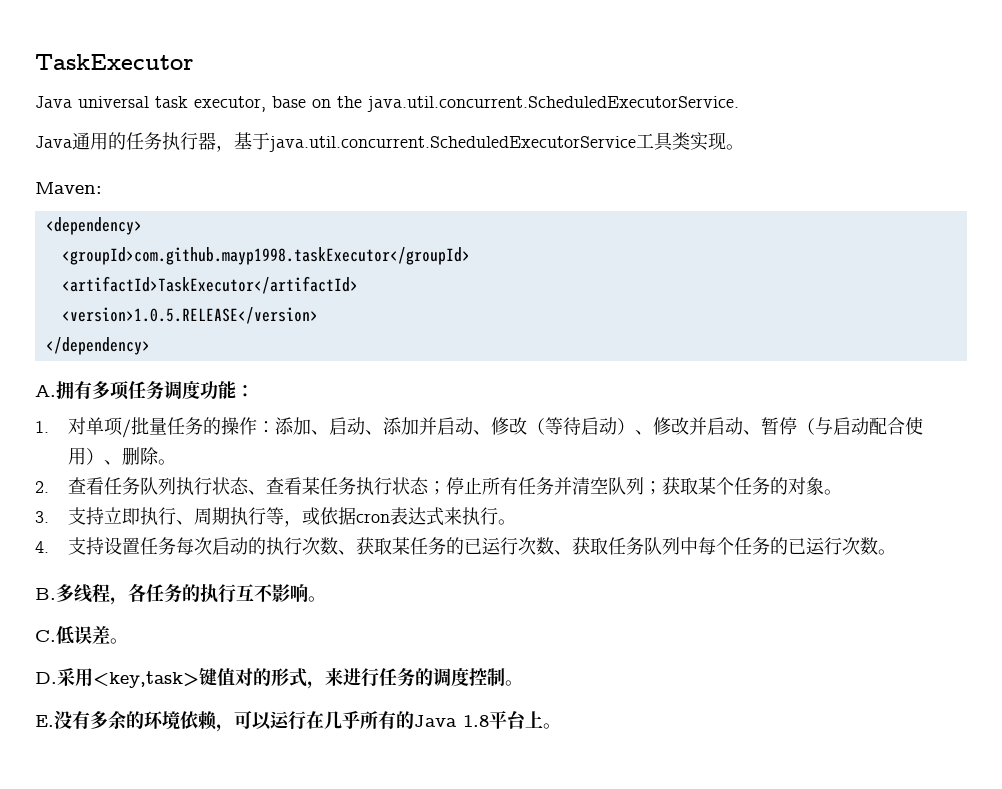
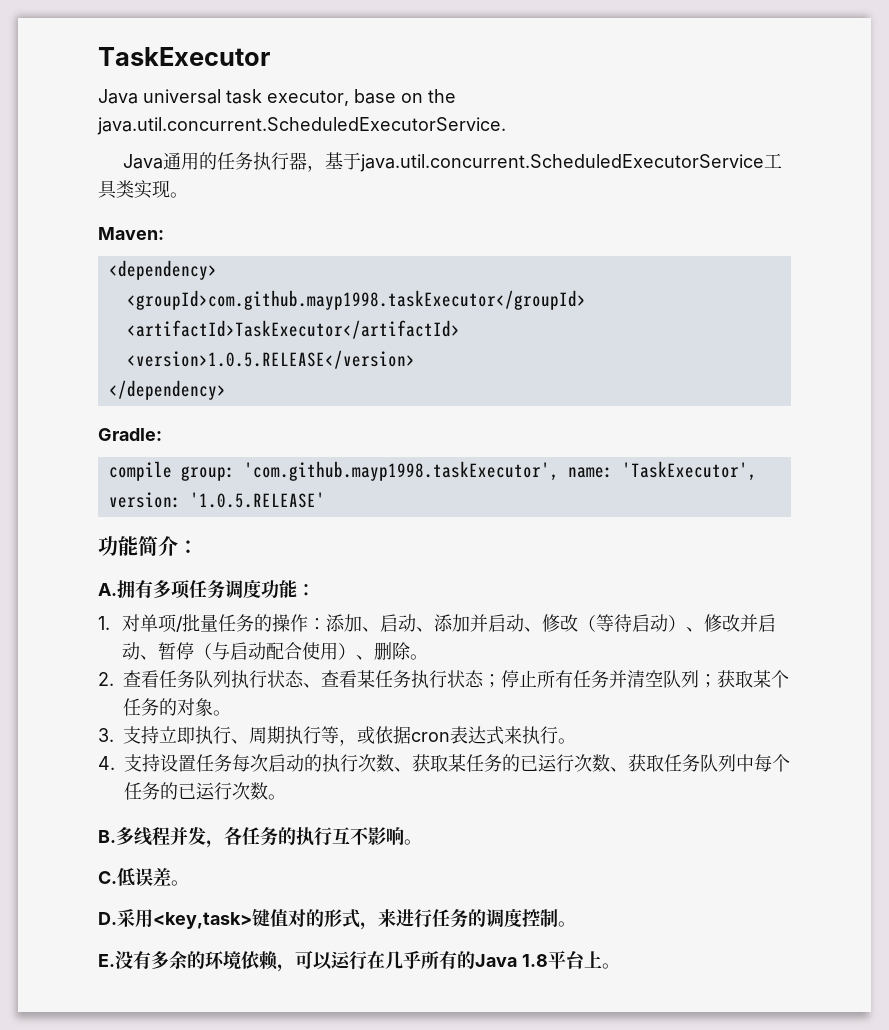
+ Gradle:
+ compile group: 'com.github.mayp1998.taskExecutor', name: 'TaskExecutor', version: '1.0.5.RELEASE'
+ 功能简介：
- B.多线程，各任务的执行互不影响。
+ B.多线程并发，各任务的执行互不影响。

